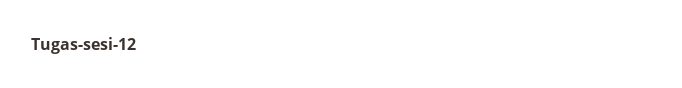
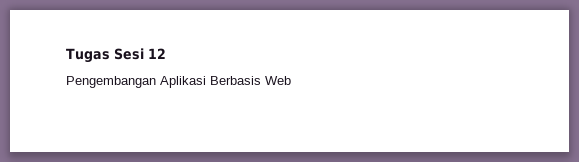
- Tugas-sesi-12
+ Tugas Sesi 12
+ Pengembangan Aplikasi Berbasis Web

